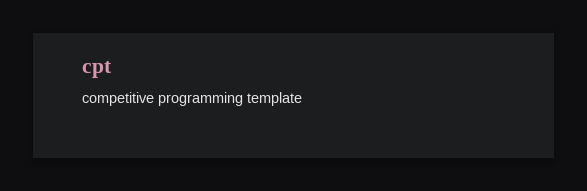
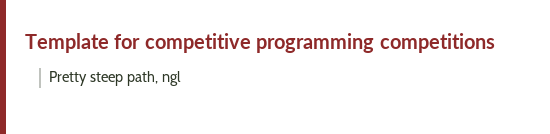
- cpt
- competitive programming template
+ Template for competitive programming competitions
+ Pretty steep path, ngl

